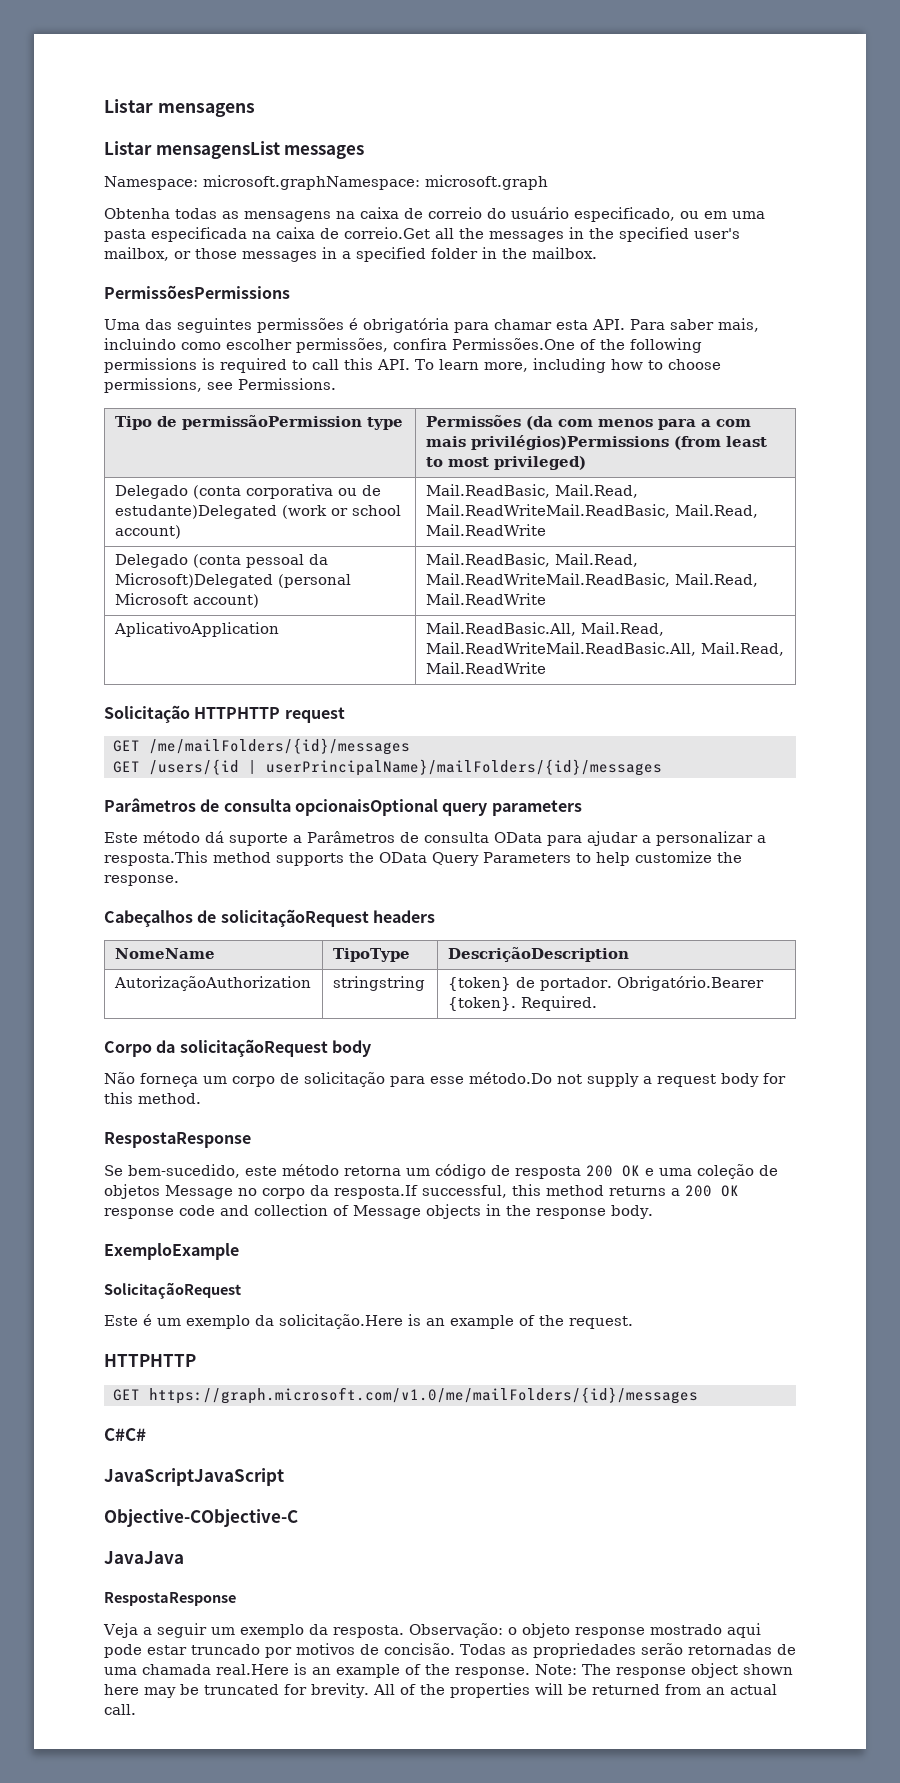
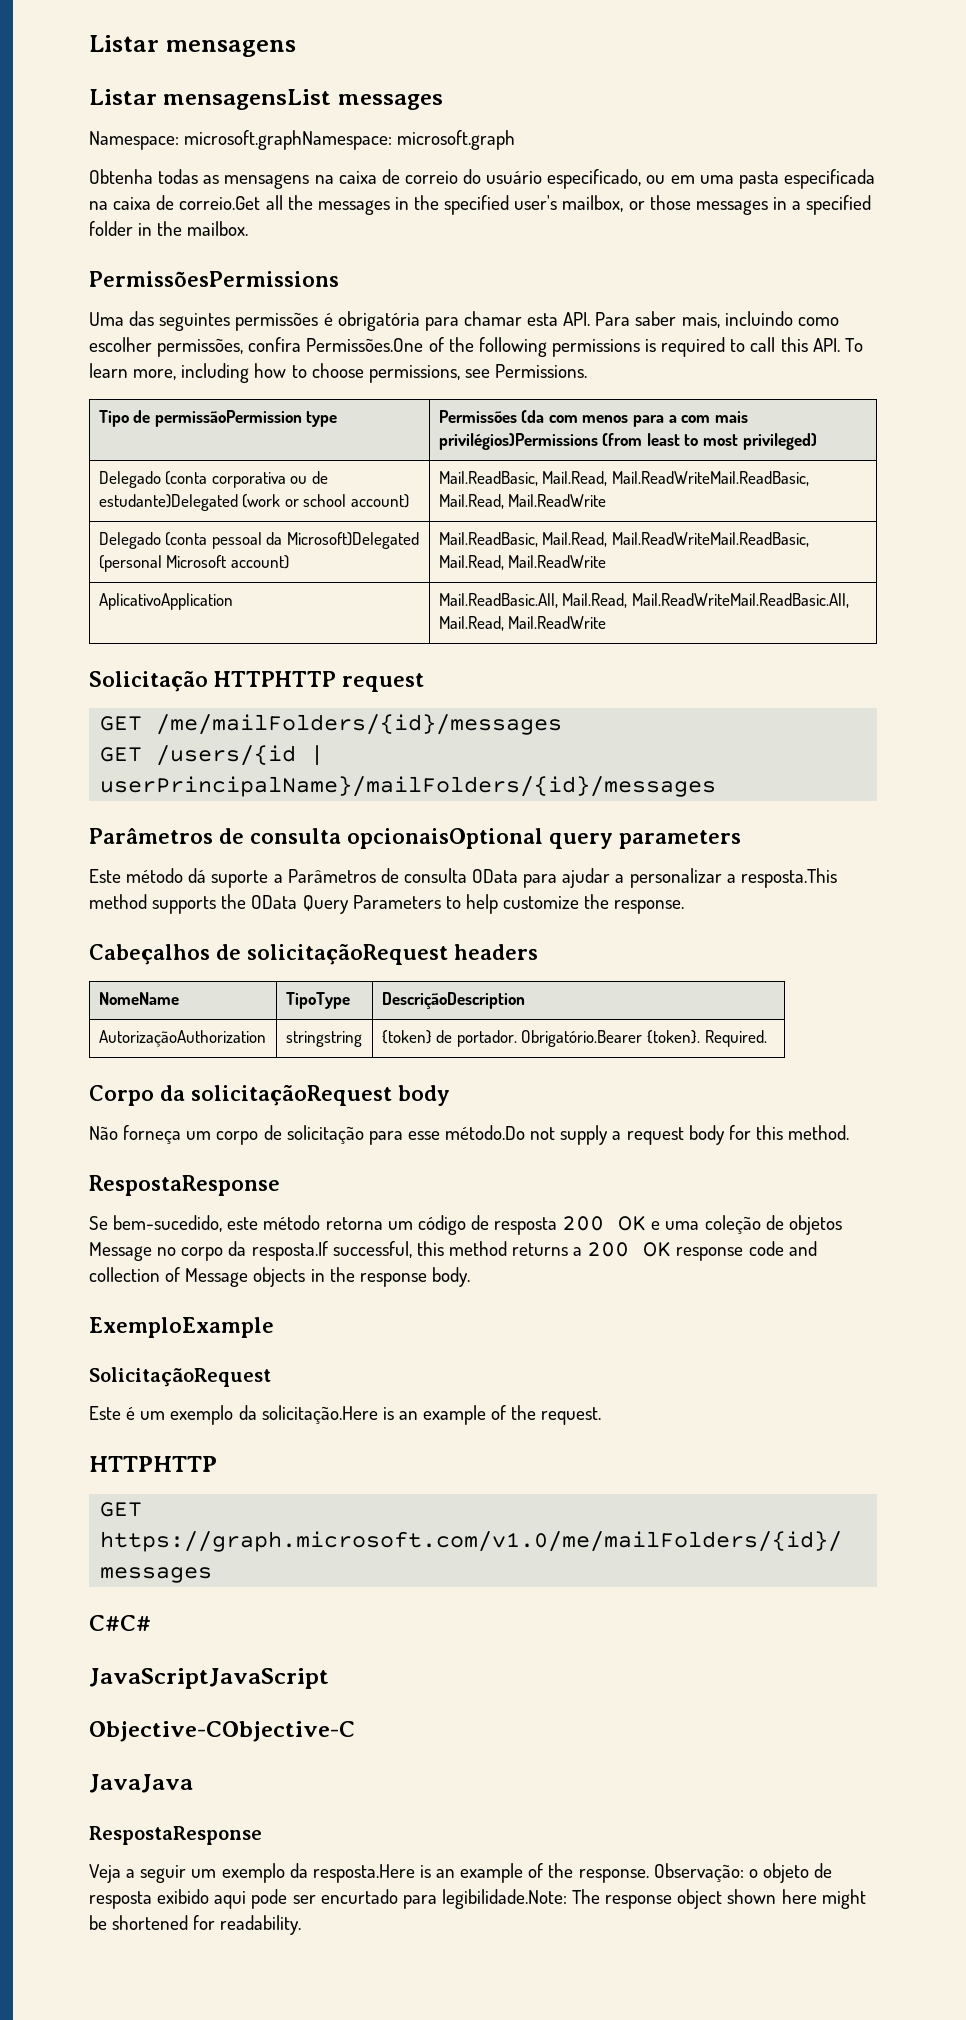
- Veja a seguir um exemplo da resposta. Observação: o objeto response mostrado aqui pode estar truncado por motivos de concisão. Todas as propriedades serão retornadas de uma chamada real.Here is an example of the response.
+ Veja a seguir um exemplo da resposta.Here is an example of the response.
- Note: The response object shown here may be truncated for brevity. All of the properties will be returned from an actual call.
+ Observação: o objeto de resposta exibido aqui pode ser encurtado para legibilidade.Note: The response object shown here might be shortened for readability.

